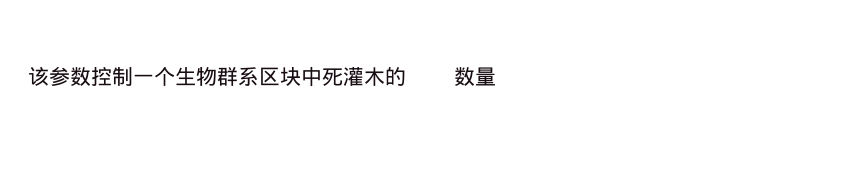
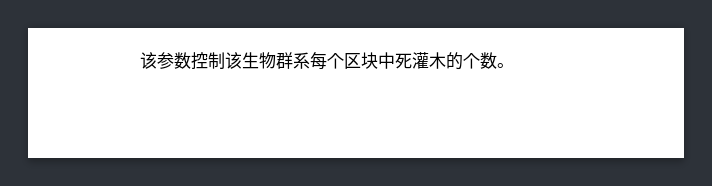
- 该参数控制一个生物群系区块中死灌木的数量
+ 该参数控制该生物群系每个区块中死灌木的个数。

